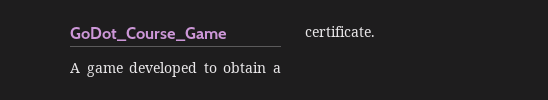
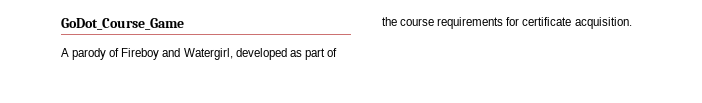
- A game developed to obtain a certificate.
+ A parody of Fireboy and Watergirl, developed as part of the course requirements for certificate acquisition.

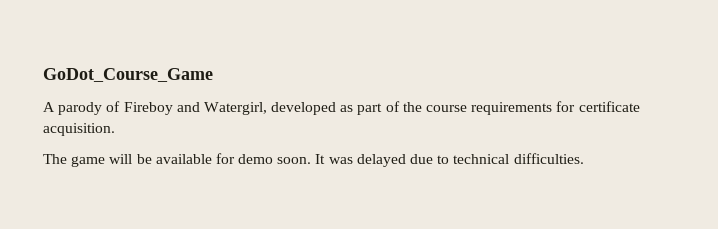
+ The game will be available for demo soon. It was delayed due to technical difficulties.

